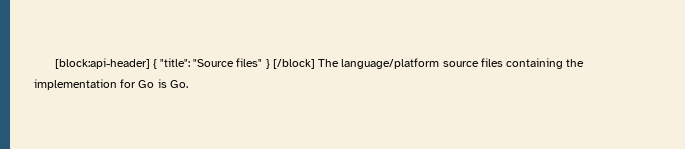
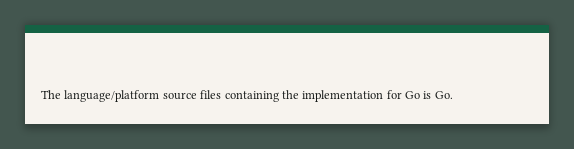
- [block:api-header] { "title": "Source files" } [/block] The language/platform source files containing the implementation for Go is Go.
+ The language/platform source files containing the implementation for Go is Go.

